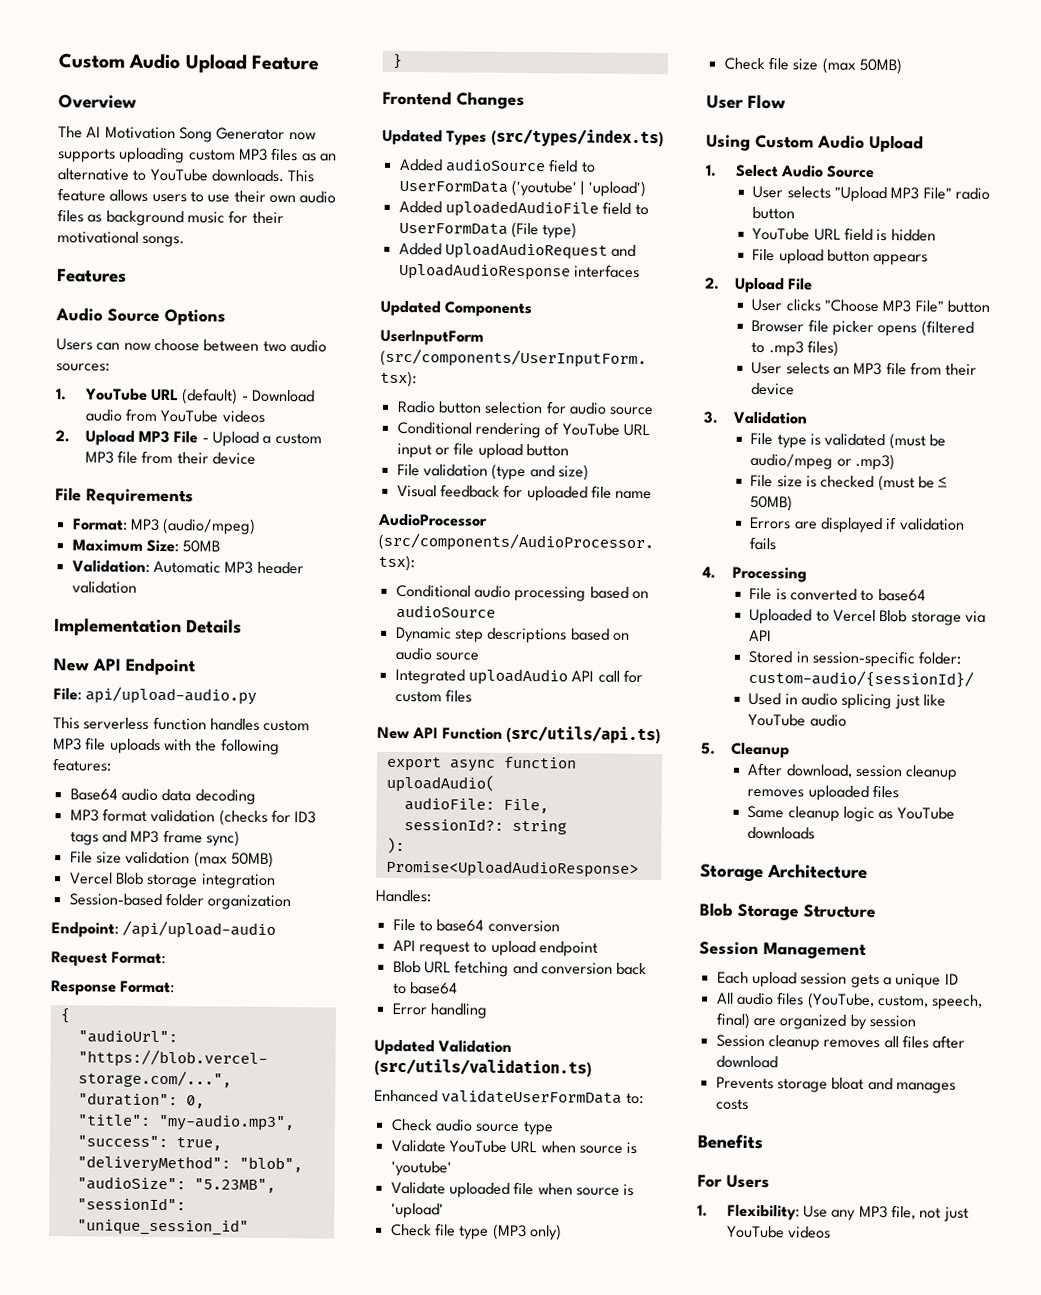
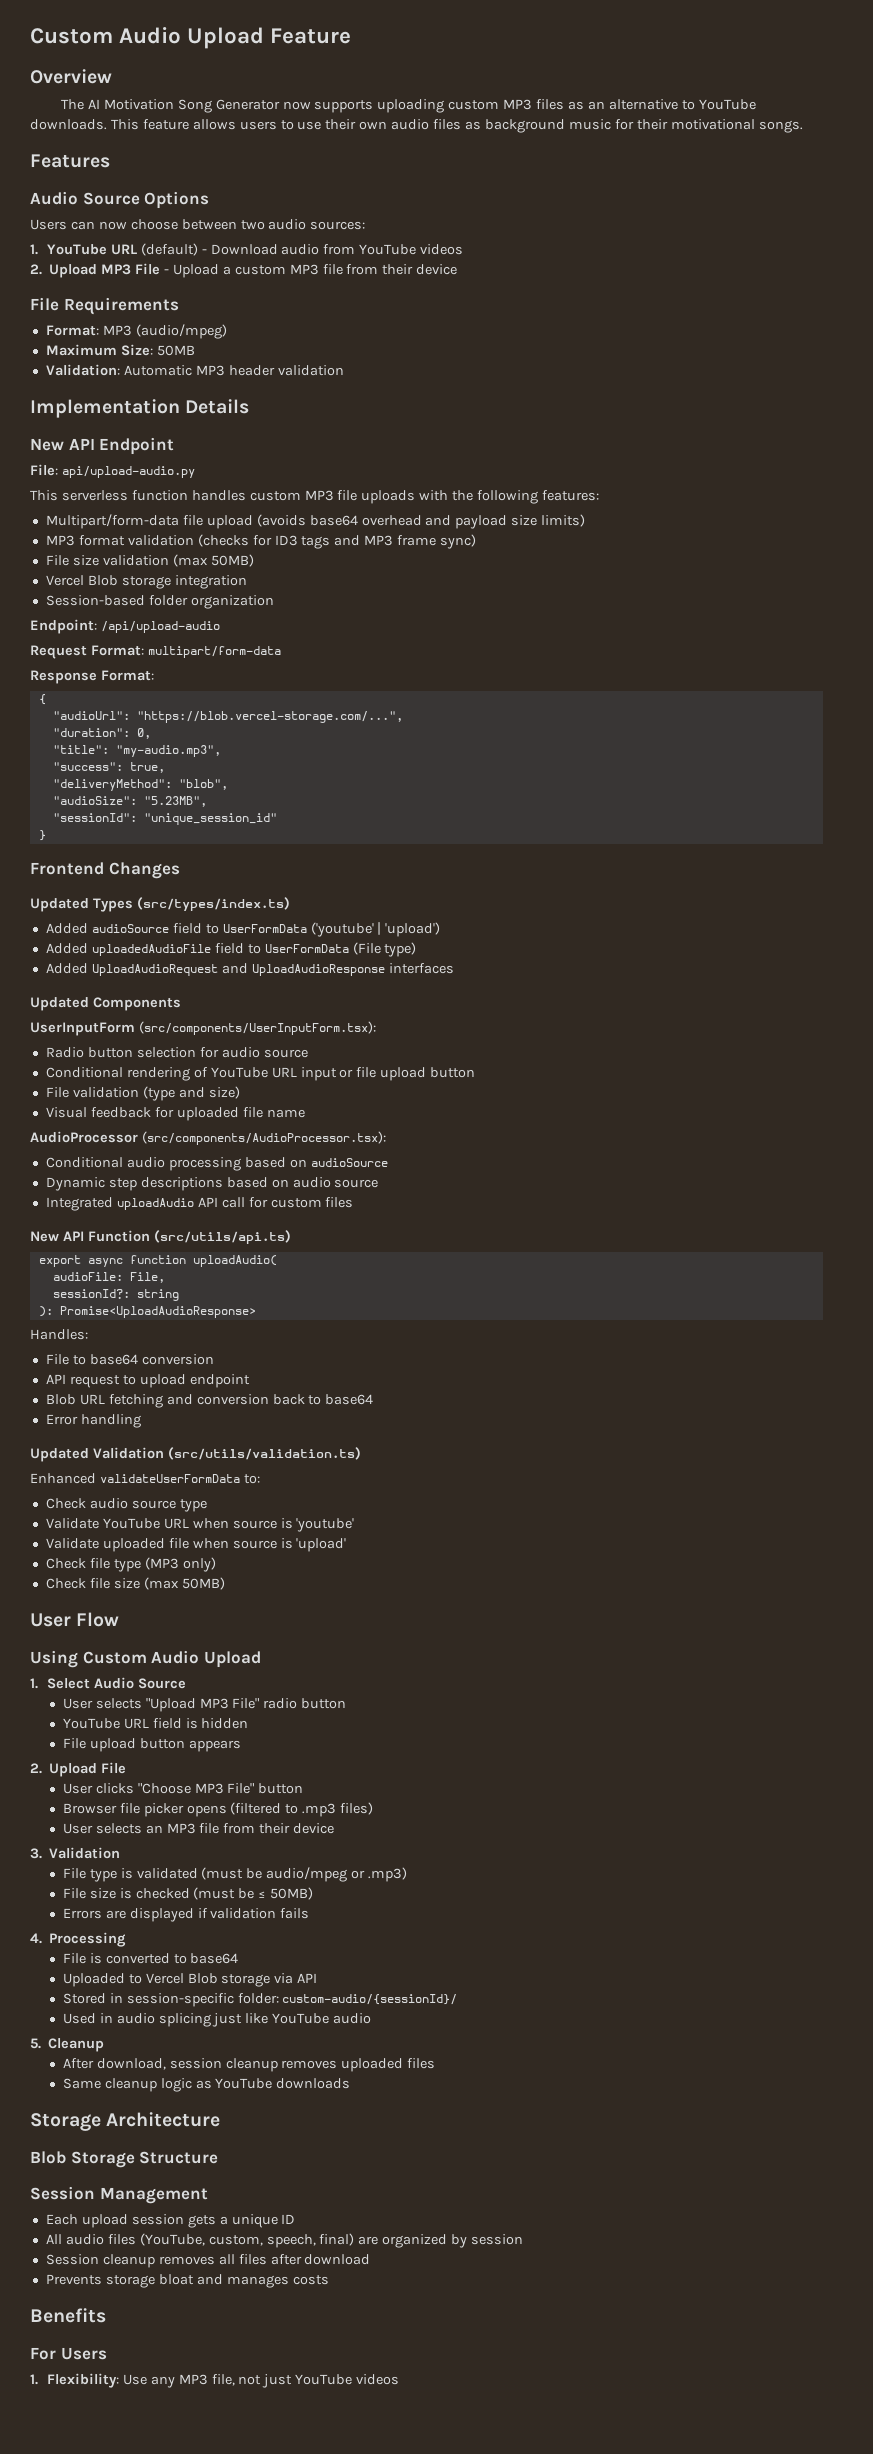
- Base64 audio data decoding
+ Multipart/form-data file upload (avoids base64 overhead and payload size limits)
- Request Format:
+ Request Format: multipart/form-data

